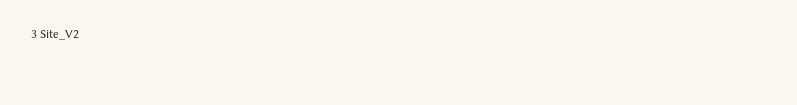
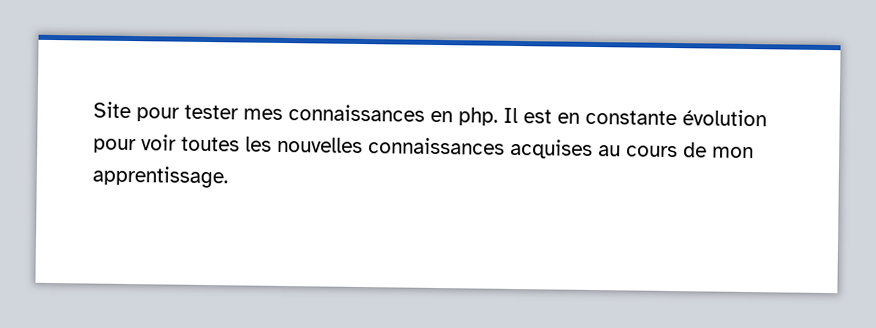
- 3 Site_V2
+ Site pour tester mes connaissances en php. Il est en constante évolution pour voir toutes les nouvelles connaissances acquises au cours de mon apprentissage.

